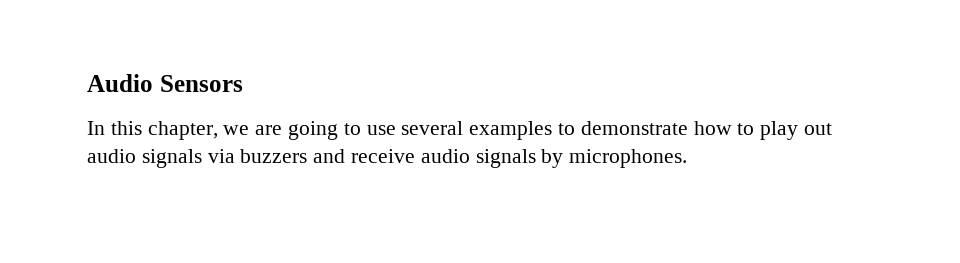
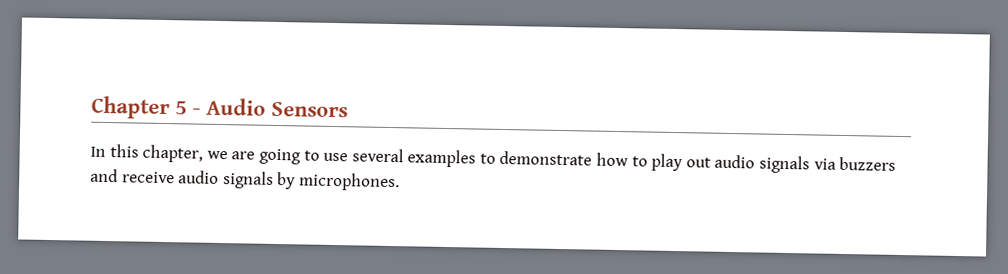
- Audio Sensors
+ Chapter 5 - Audio Sensors

